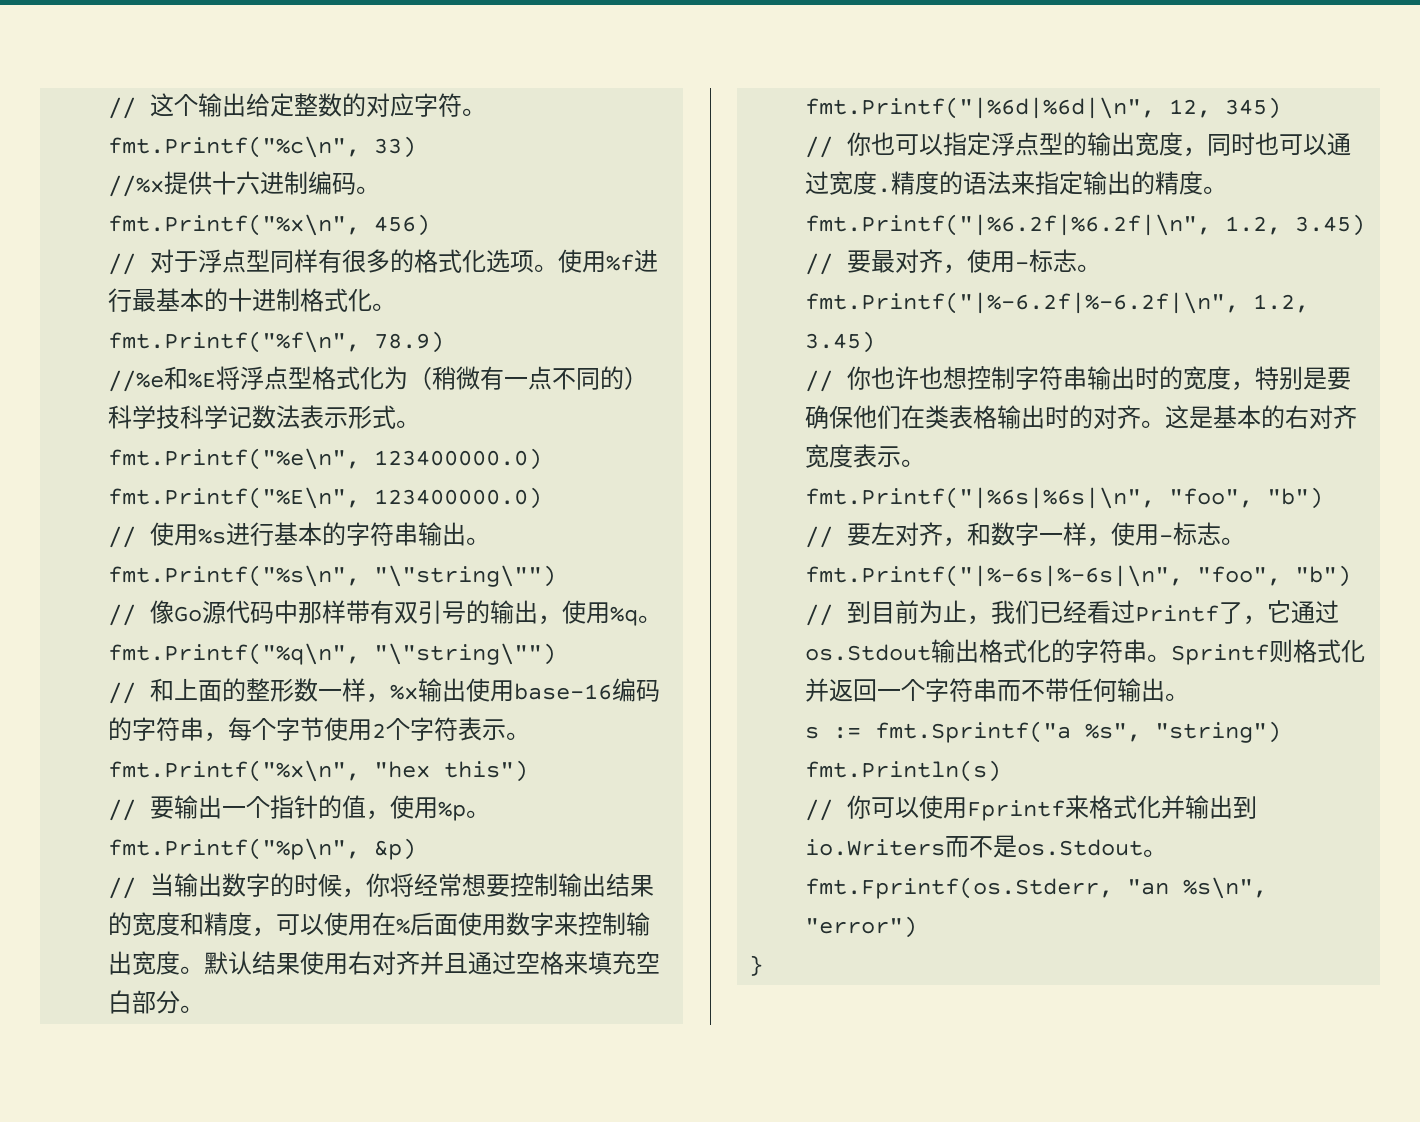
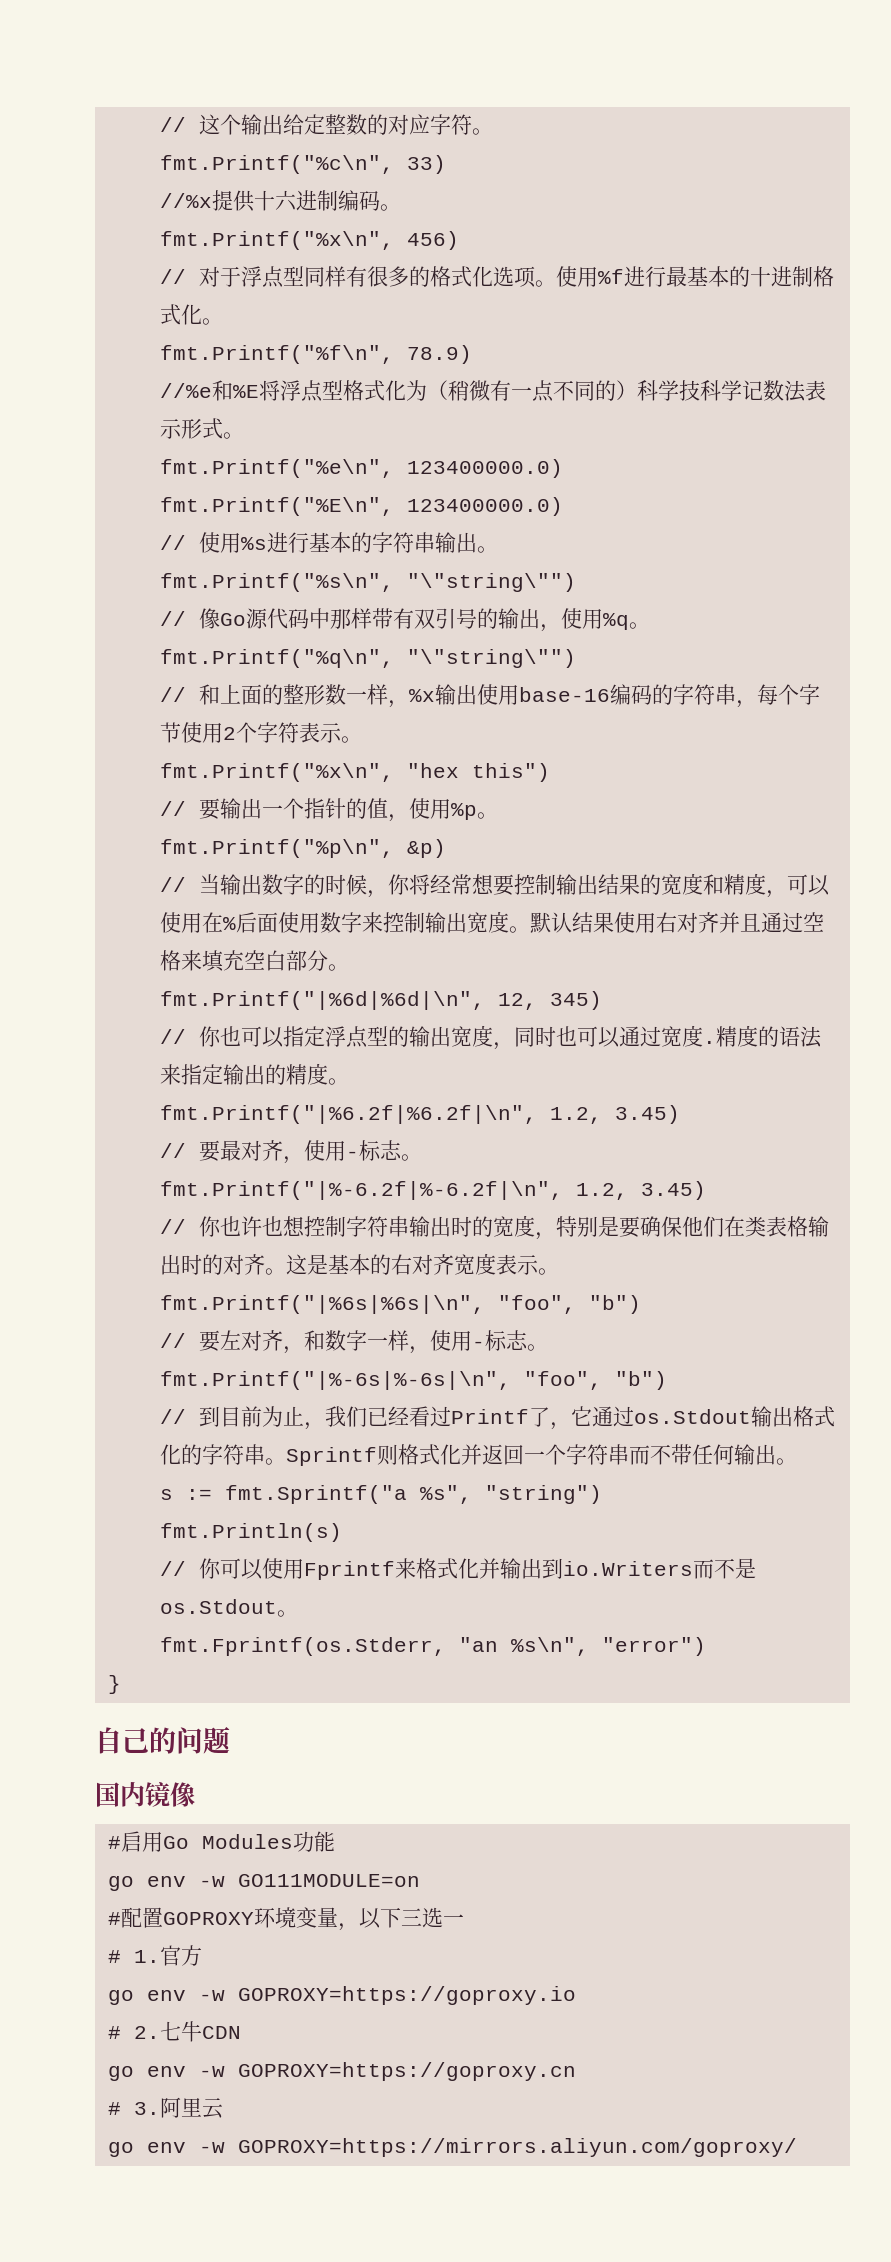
+ 自己的问题
+ 国内镜像
+ #启用Go Modules功能
+ go env -w GO111MODULE=on
+ #配置GOPROXY环境变量，以下三选一
+ # 1.官方
+ go env -w GOPROXY=https://goproxy.io
+ # 2.七牛CDN
+ go env -w GOPROXY=https://goproxy.cn
+ # 3.阿里云
+ go env -w GOPROXY=https://mirrors.aliyun.com/goproxy/

